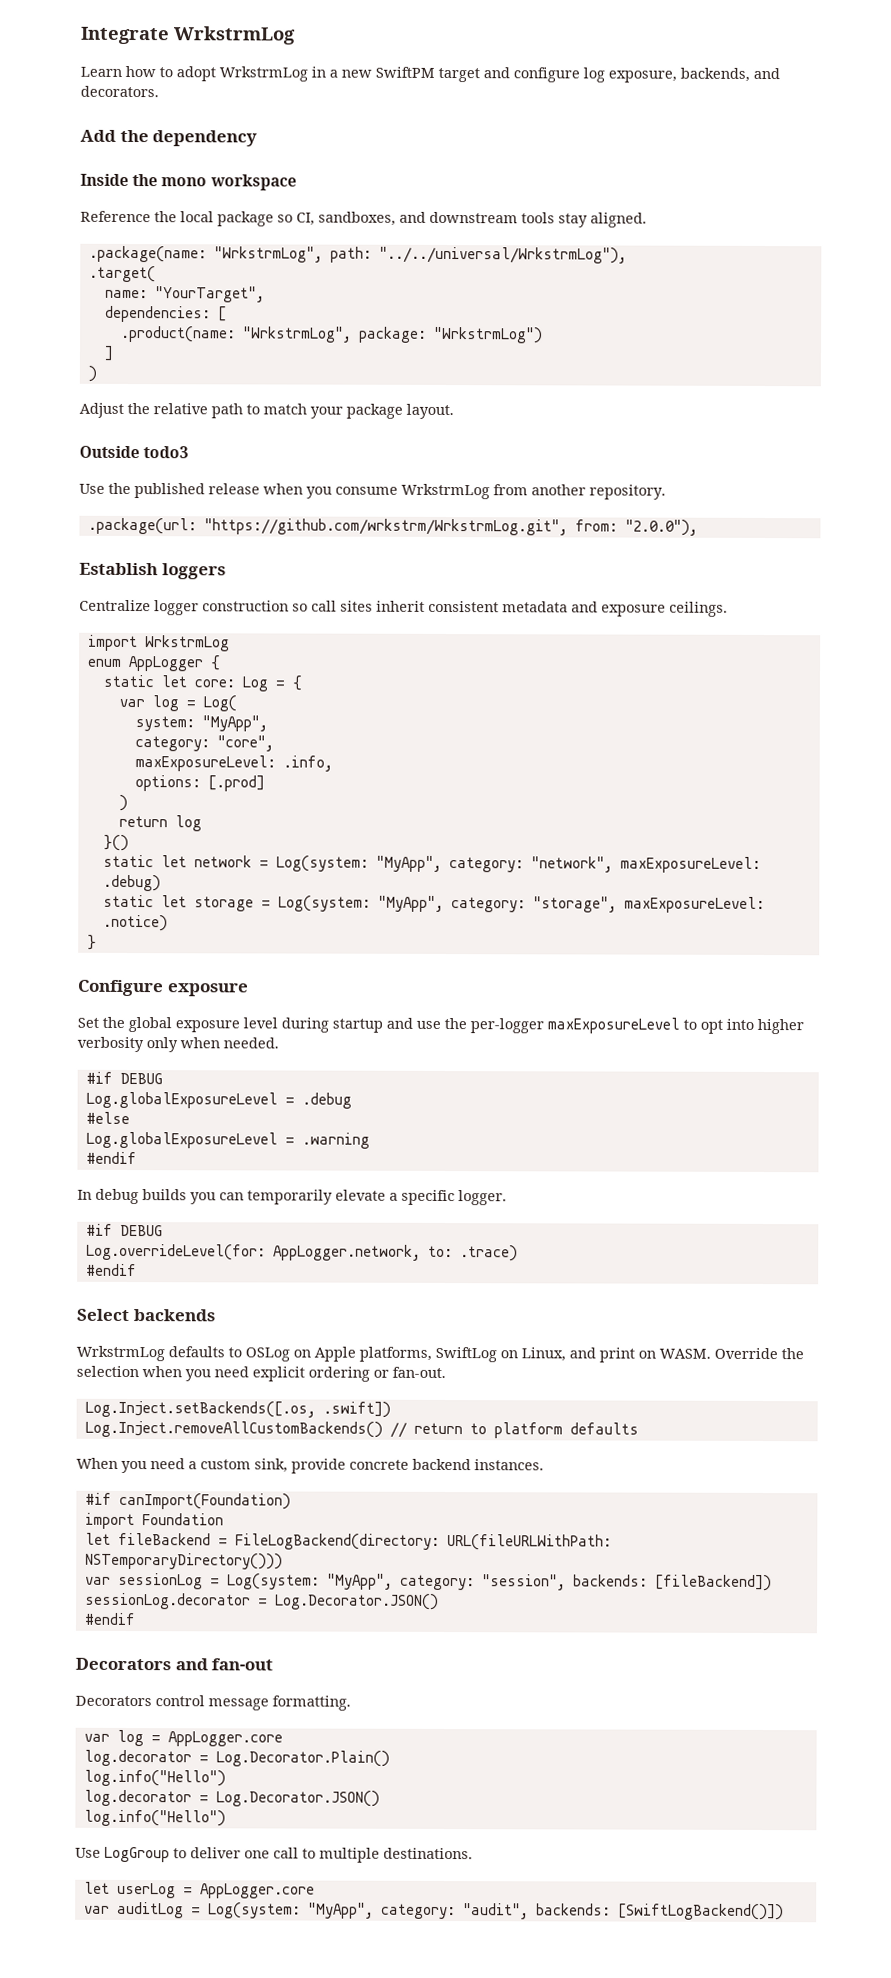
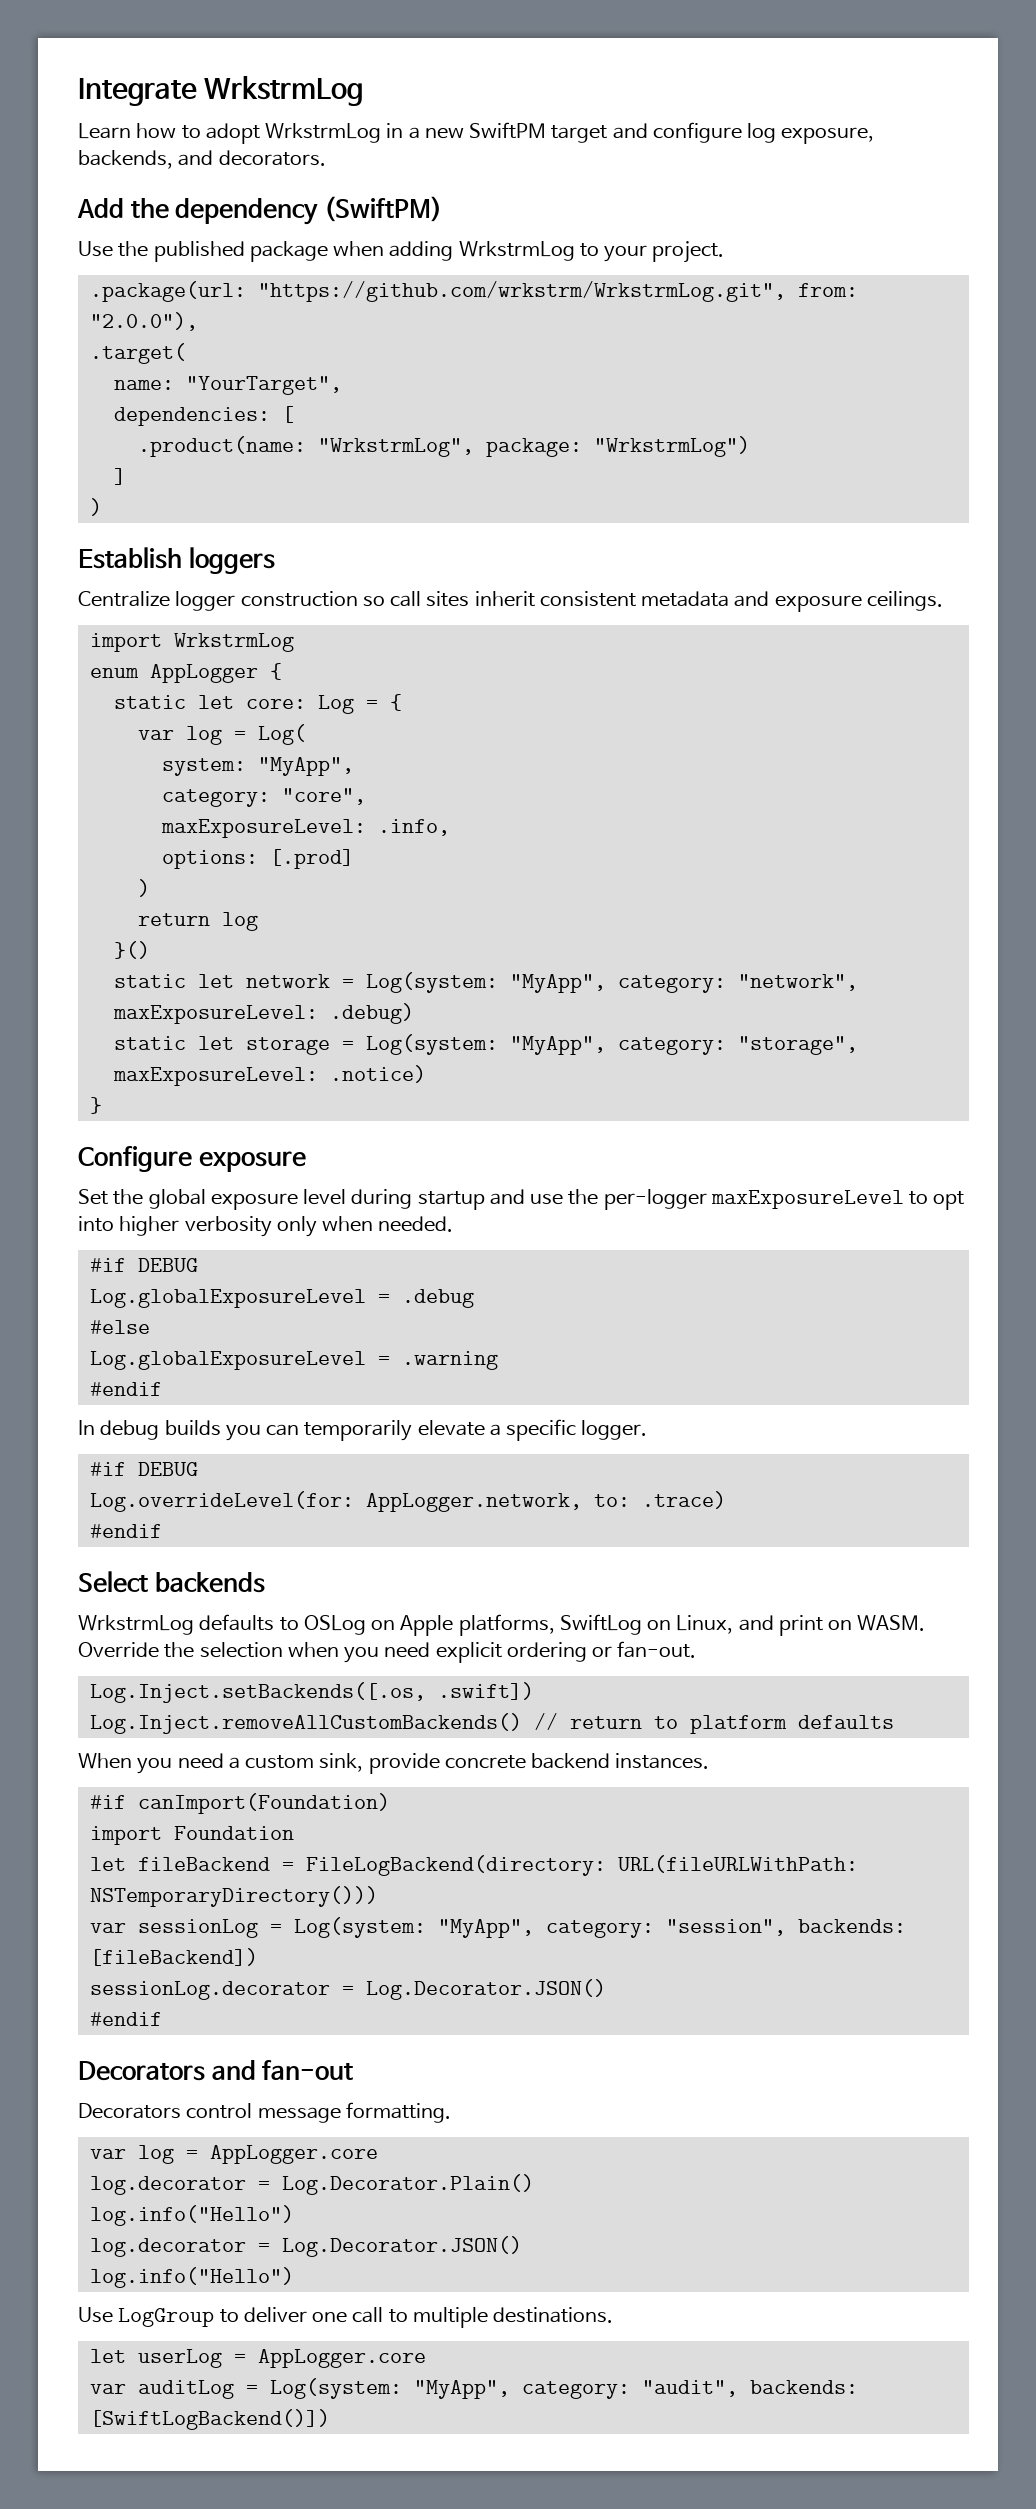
- Add the dependency
- Inside the mono workspace
- Reference the local package so CI, sandboxes, and downstream tools stay aligned.
- .package(name: "WrkstrmLog", path: "../../universal/WrkstrmLog"),
+ Add the dependency (SwiftPM)
+ Use the published package when adding WrkstrmLog to your project.
+ .package(url: "https://github.com/wrkstrm/WrkstrmLog.git", from: "2.0.0"),
- Adjust the relative path to match your package layout.
- Outside todo3
- Use the published release when you consume WrkstrmLog from another repository.
- .package(url: "https://github.com/wrkstrm/WrkstrmLog.git", from: "2.0.0"),

